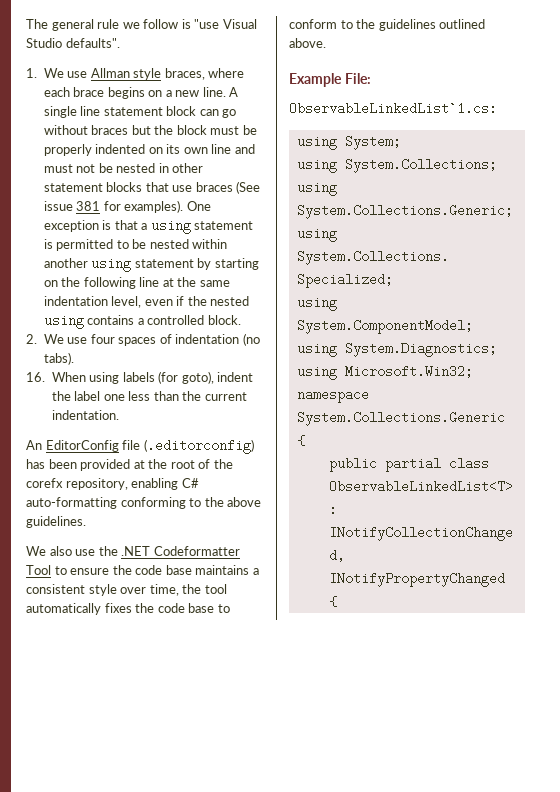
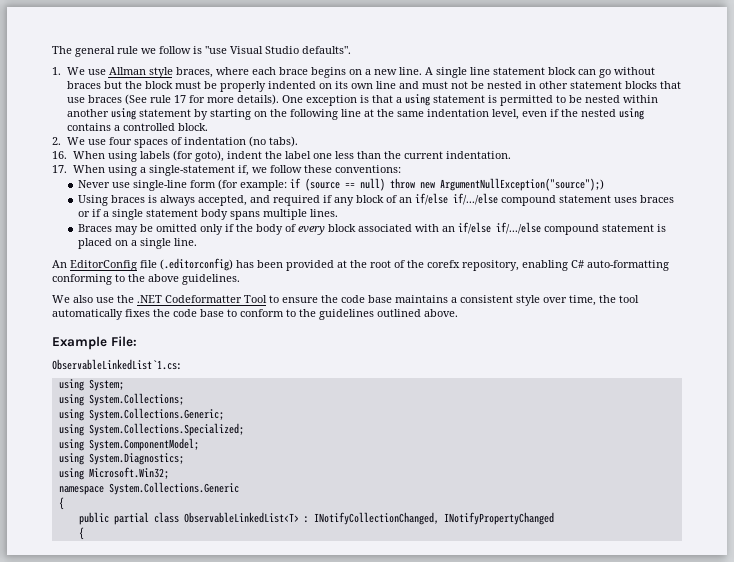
- A single line statement block can go without braces but the block must be properly indented on its own line and must not be nested in other statement blocks that use braces (See issue 381 for examples).
+ A single line statement block can go without braces but the block must be properly indented on its own line and must not be nested in other statement blocks that use braces (See rule 17 for more details).
+ 17. When using a single-statement if, we follow these conventions:
+ Never use single-line form (for example: if (source == null) throw new ArgumentNullException("source");)
+ Using braces is always accepted, and required if any block of an if/else if/.../else compound statement uses braces or if a single statement body spans multiple lines.
+ Braces may be omitted only if the body of every block associated with an if/else if/.../else compound statement is placed on a single line.

